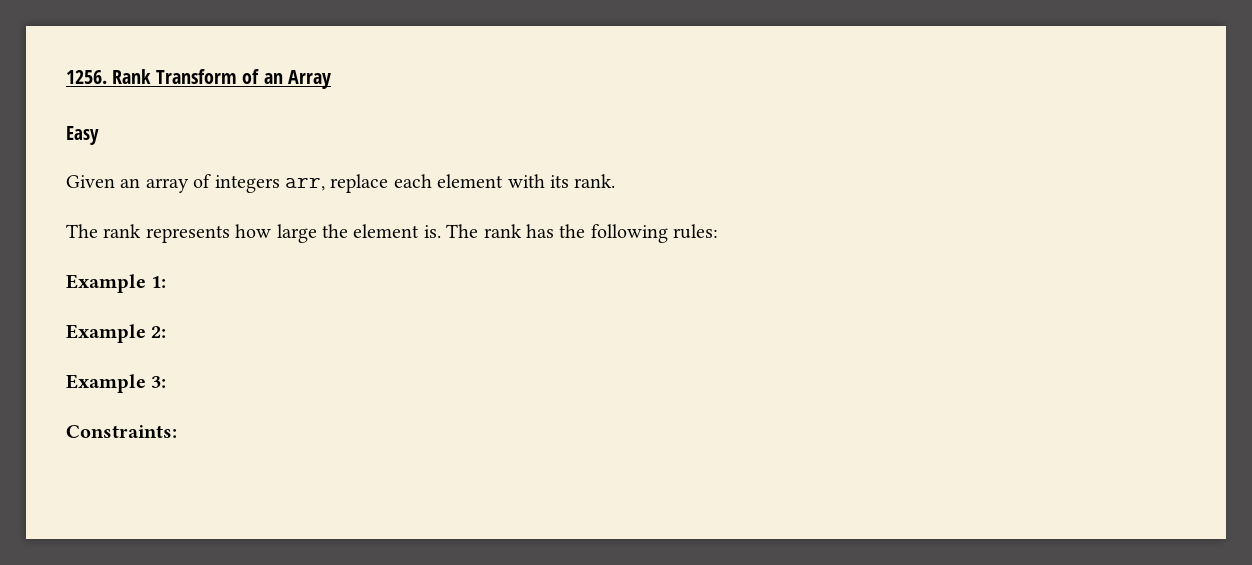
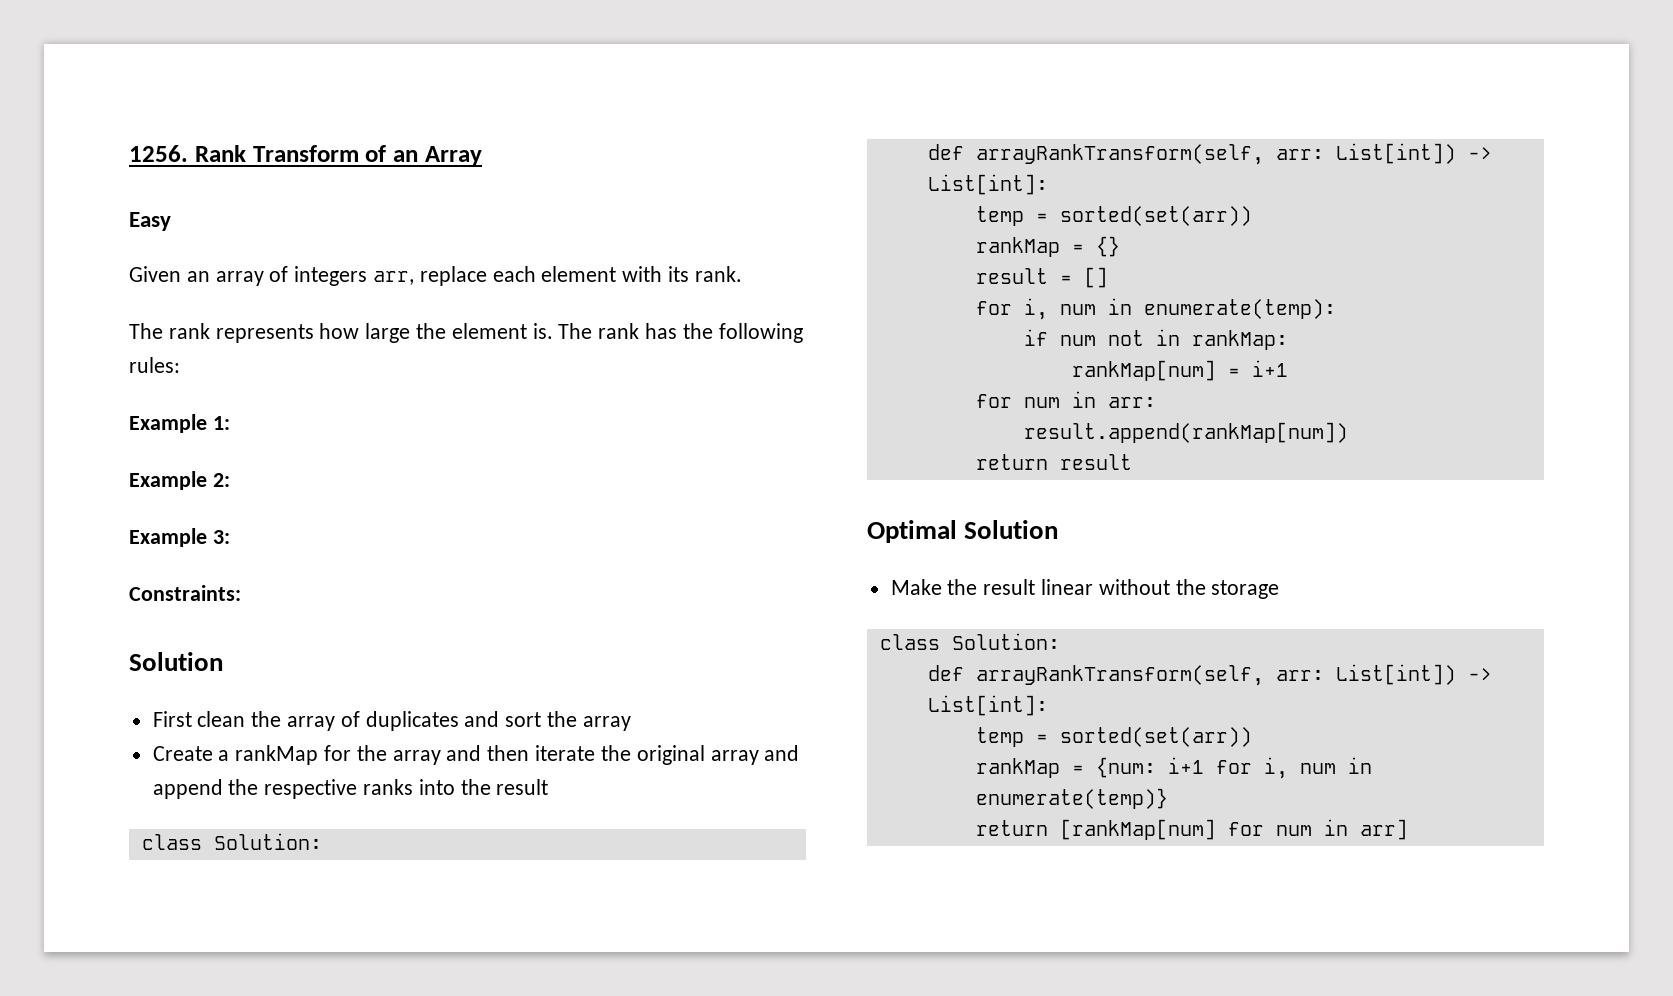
  Constraints:
+ Solution
+ First clean the array of duplicates and sort the array
+ Create a rankMap for the array and then iterate the original array and append the respective ranks into the result
+ class Solution:
+ def arrayRankTransform(self, arr: List[int]) -> List[int]:
+ temp = sorted(set(arr))
+ rankMap = {}
+ result = []
+ for i, num in enumerate(temp):
+ if num not in rankMap:
+ rankMap[num] = i+1
+ for num in arr:
+ result.append(rankMap[num])
+ return result
+ Optimal Solution
+ Make the result linear without the storage
+ class Solution:
+ def arrayRankTransform(self, arr: List[int]) -> List[int]:
+ temp = sorted(set(arr))
+ rankMap = {num: i+1 for i, num in enumerate(temp)}
+ return [rankMap[num] for num in arr]

